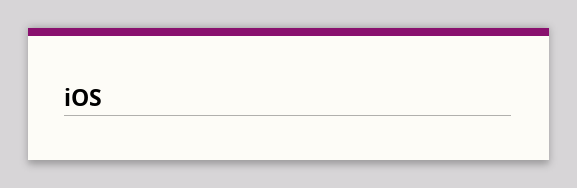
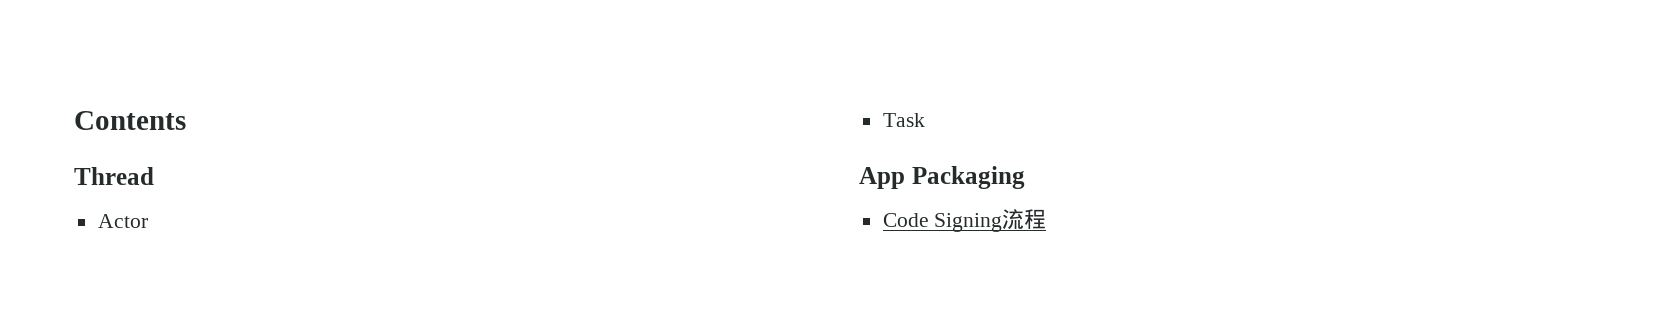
- iOS
+ Contents
+ Thread
+ Actor
+ Task
+ App Packaging
+ Code Signing流程

